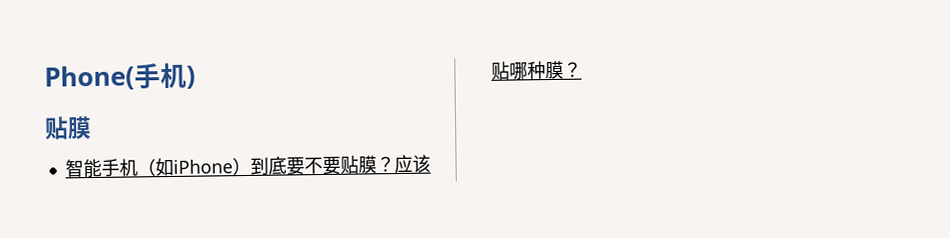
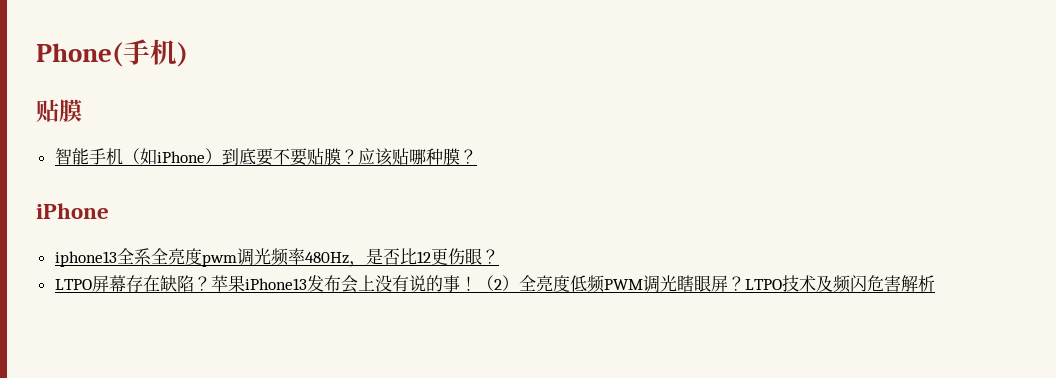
  应该贴哪种膜？
+ iPhone
+ iphone13全系全亮度pwm调光频率480Hz，是否比12更伤眼？
+ LTPO屏幕存在缺陷？苹果iPhone13发布会上没有说的事！（2）全亮度低频PWM调光瞎眼屏？LTPO技术及频闪危害解析

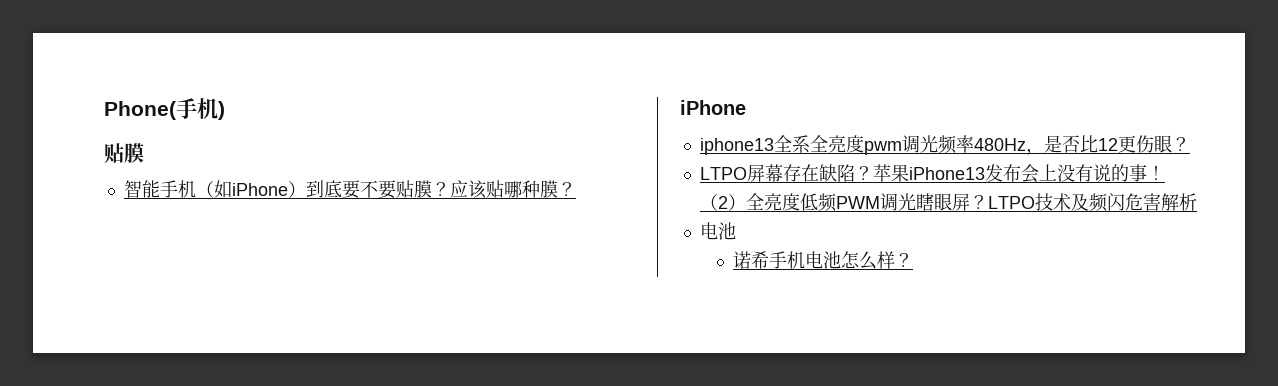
  LTPO技术及频闪危害解析
+ 电池
+ 诺希手机电池怎么样？

